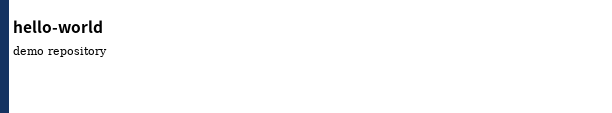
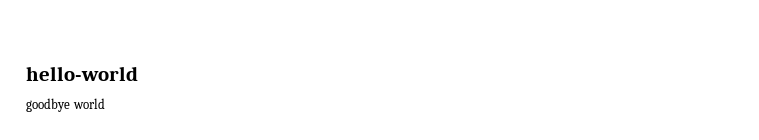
- demo repository
+ goodbye world

